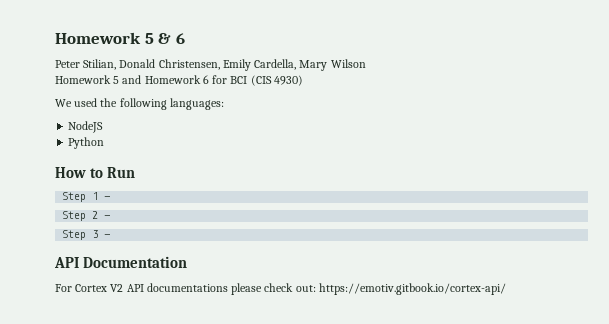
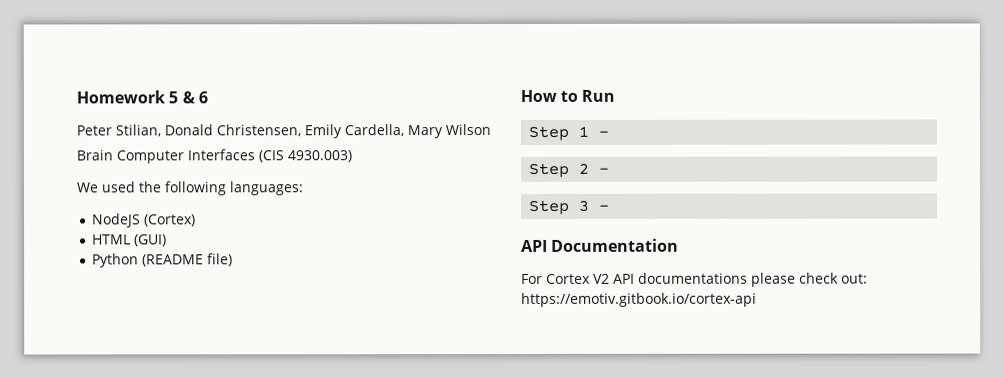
- Homework 5 and Homework 6 for BCI (CIS 4930)
+ Brain Computer Interfaces (CIS 4930.003)
- NodeJS
+ NodeJS (Cortex)
+ HTML (GUI)
- Python
+ Python (README file)
- For Cortex V2 API documentations please check out: https://emotiv.gitbook.io/cortex-api/
+ For Cortex V2 API documentations please check out: https://emotiv.gitbook.io/cortex-api

